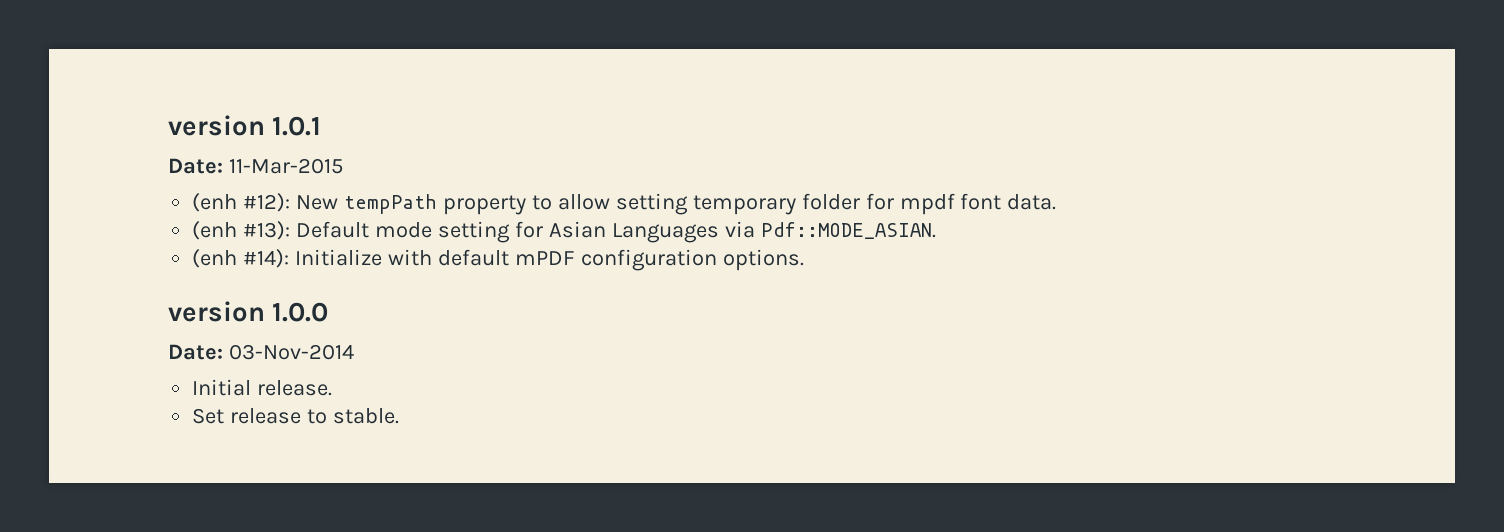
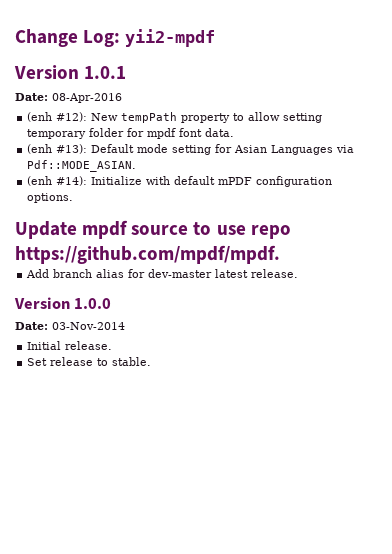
- version 1.0.1
+ Change Log: yii2-mpdf
+ Version 1.0.1
- Date: 11-Mar-2015
+ Date: 08-Apr-2016
- version 1.0.0
+ Update mpdf source to use repo https://github.com/mpdf/mpdf.
+ Add branch alias for dev-master latest release.
+ Version 1.0.0

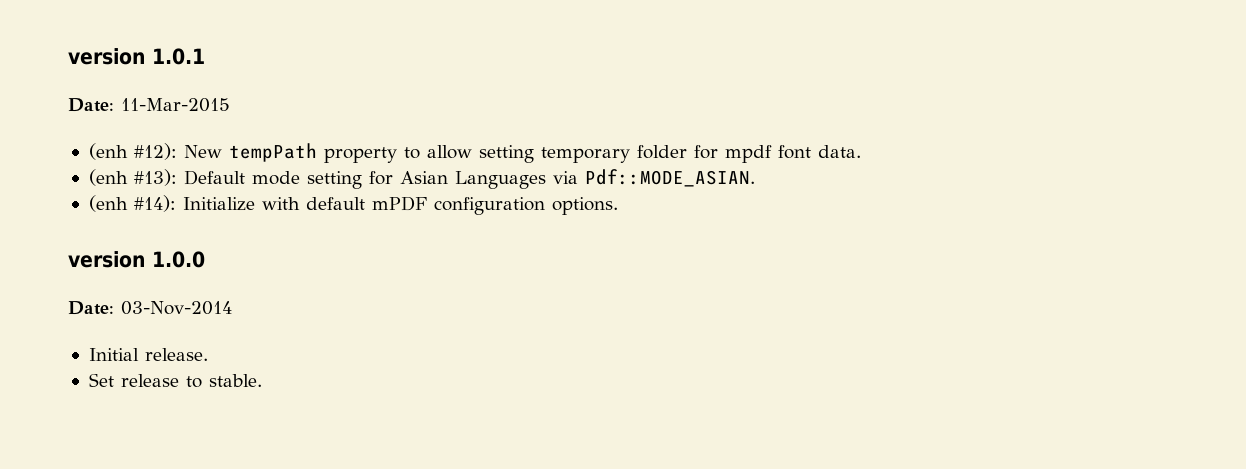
- Change Log: yii2-mpdf
- Version 1.0.1
+ version 1.0.1
- Date: 08-Apr-2016
+ Date: 11-Mar-2015
- Update mpdf source to use repo https://github.com/mpdf/mpdf.
- Add branch alias for dev-master latest release.
- Version 1.0.0
+ version 1.0.0

